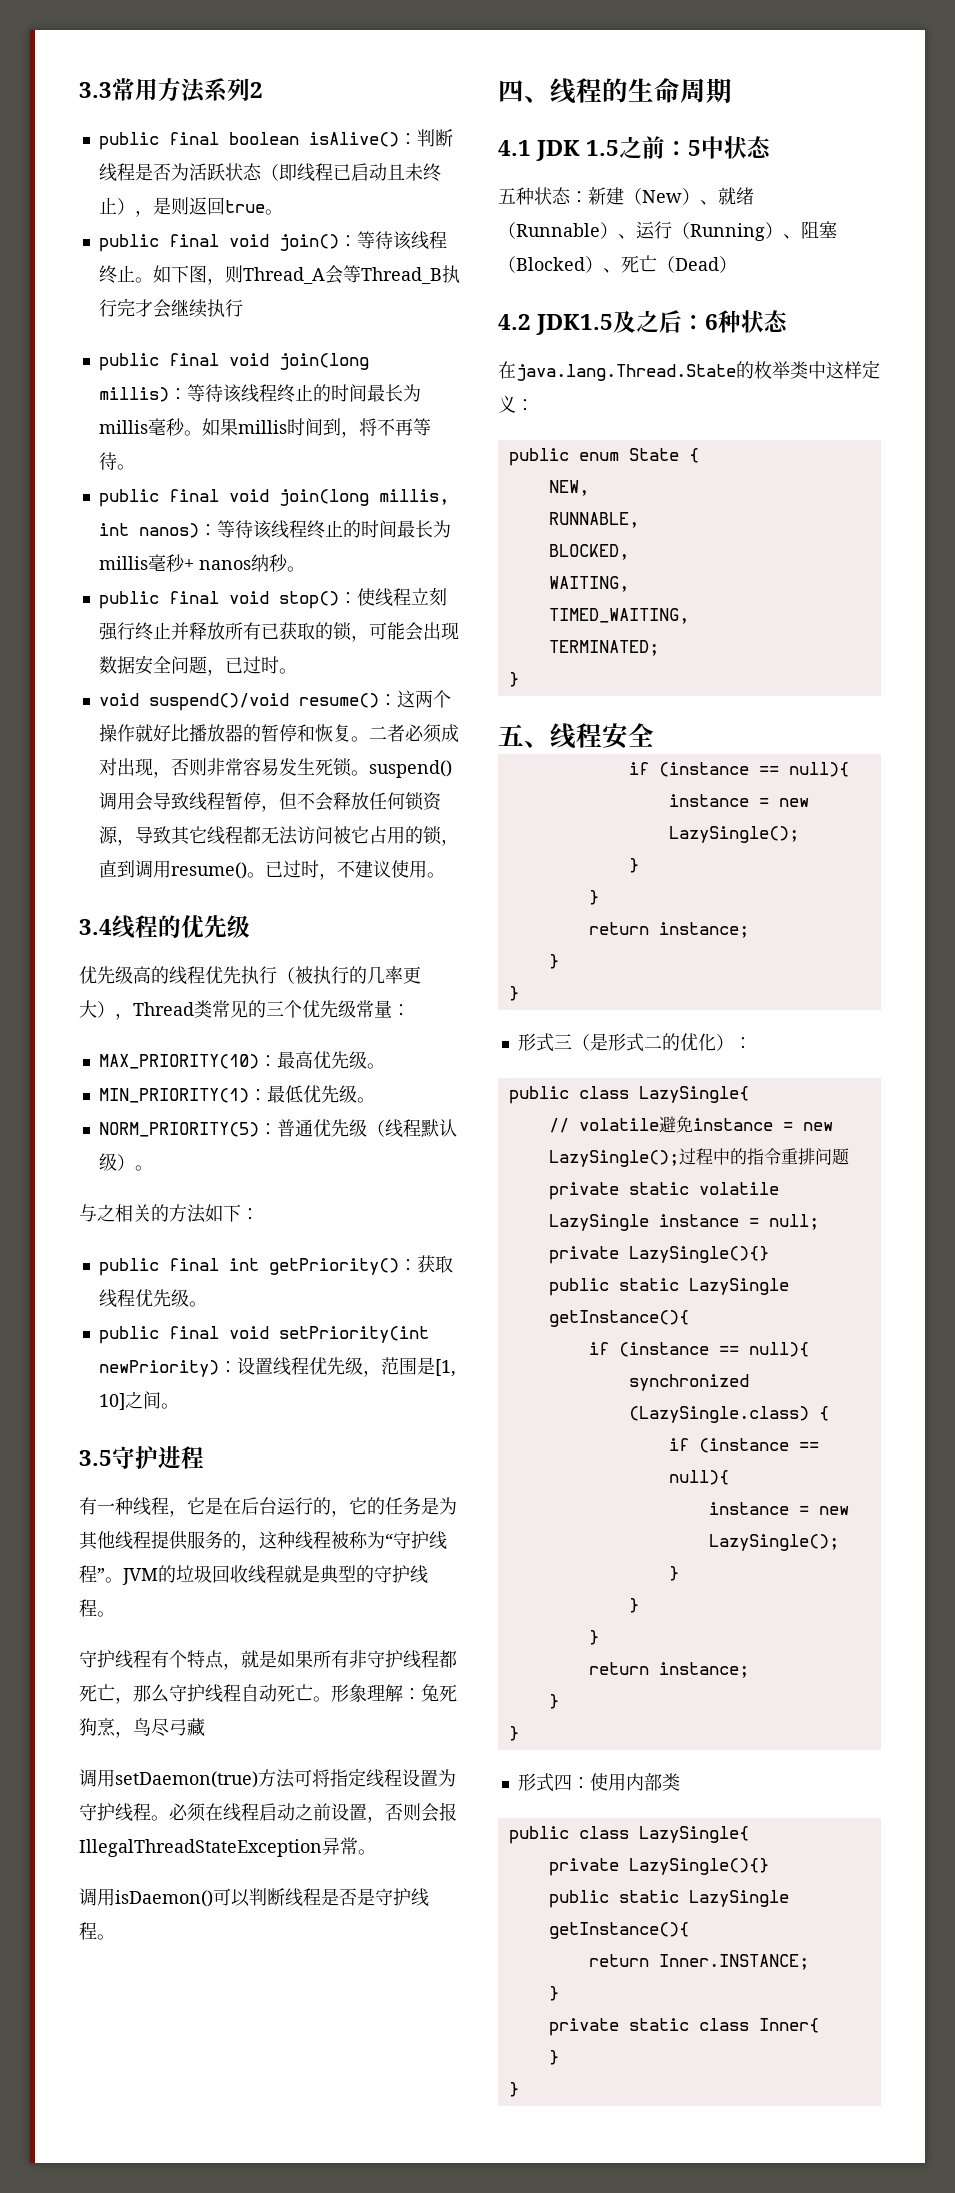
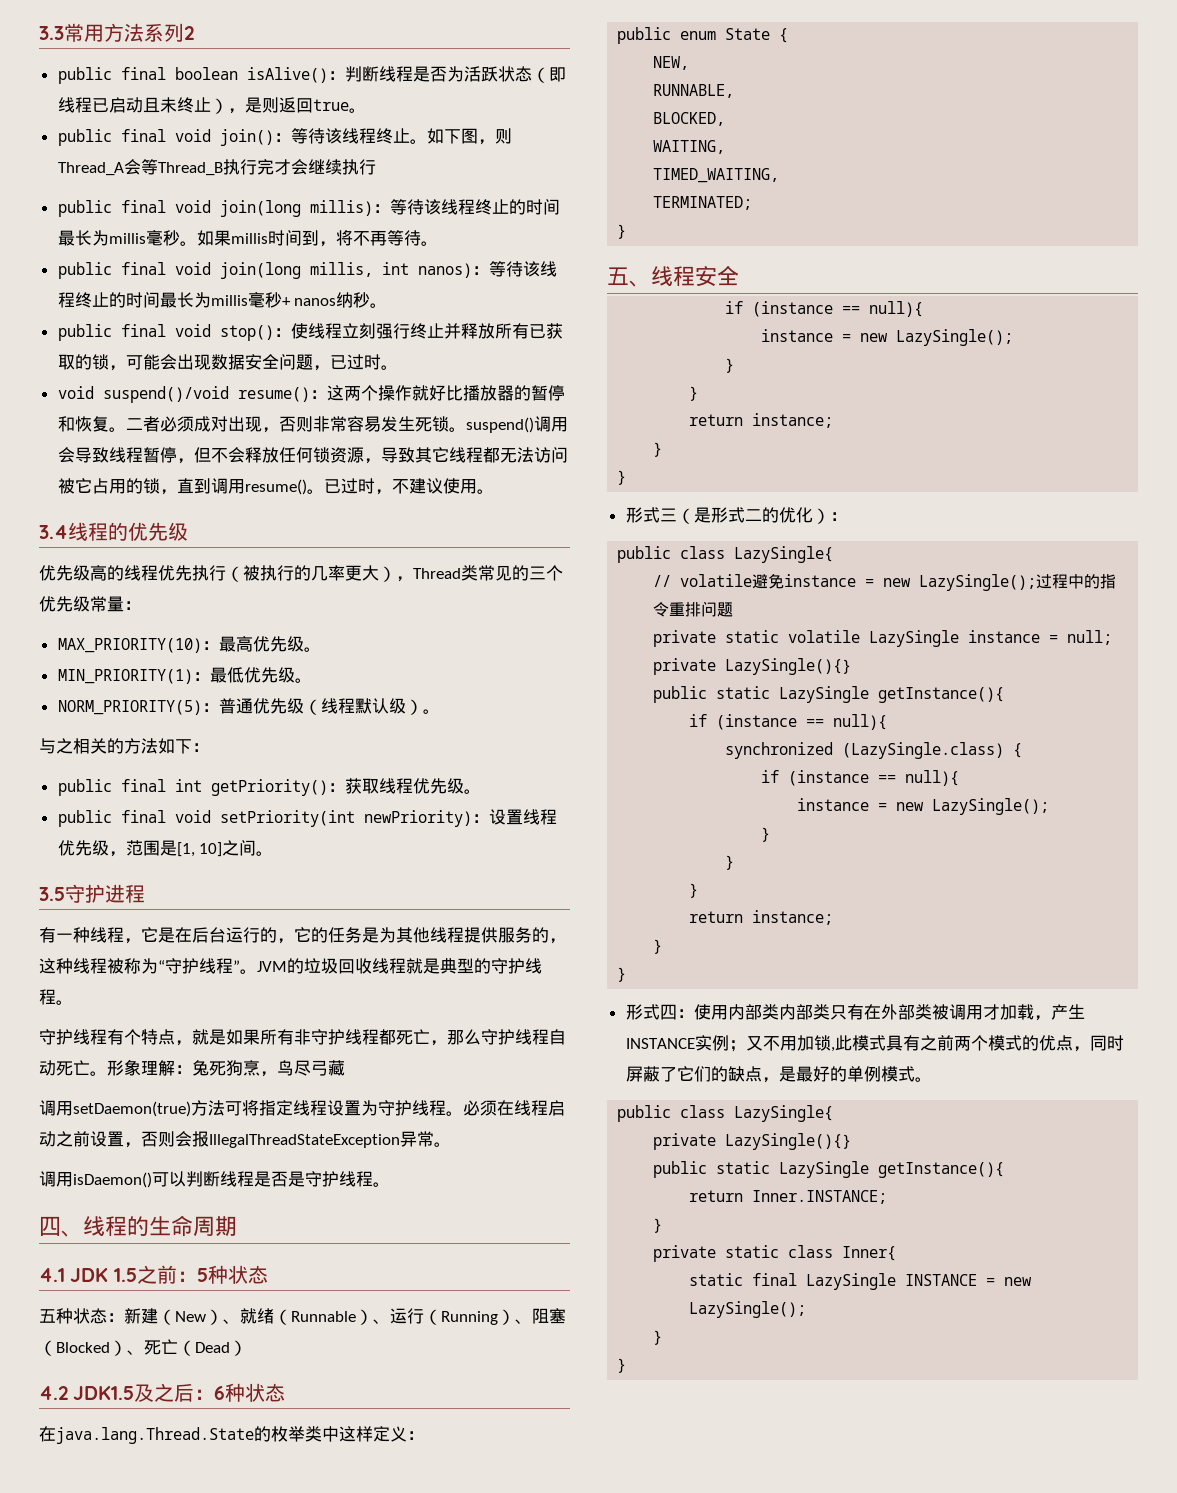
- 4.1 JDK 1.5之前：5中状态
+ 4.1 JDK 1.5之前：5种状态
- 形式四：使用内部类
+ 形式四：使用内部类内部类只有在外部类被调用才加载，产生INSTANCE实例；又不用加锁,此模式具有之前两个模式的优点，同时屏蔽了它们的缺点，是最好的单例模式。
+ static final LazySingle INSTANCE = new LazySingle();

